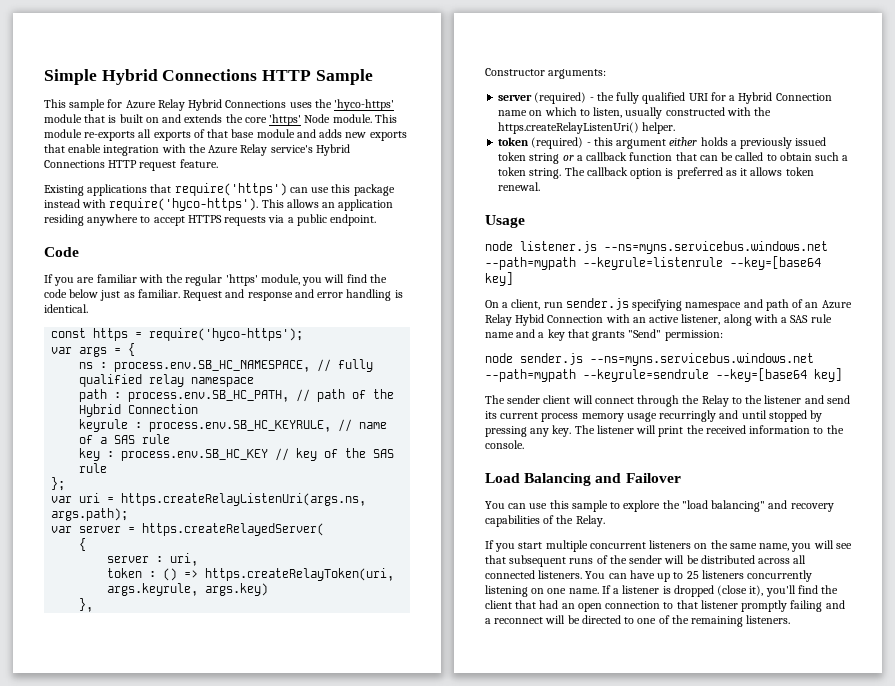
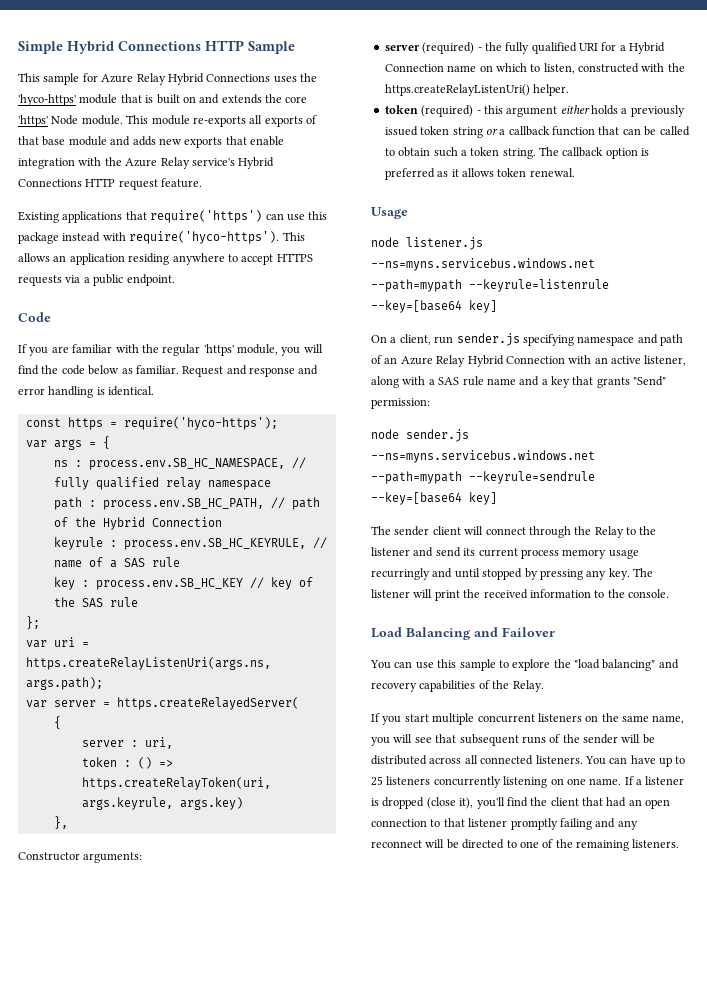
- If you are familiar with the regular 'https' module, you will find the code below just as familiar.
+ If you are familiar with the regular 'https' module, you will find the code below as familiar.
- server (required) - the fully qualified URI for a Hybrid Connection name on which to listen, usually constructed with the https.createRelayListenUri() helper.
+ server (required) - the fully qualified URI for a Hybrid Connection name on which to listen, constructed with the https.createRelayListenUri() helper.
- On a client, run sender.js specifying namespace and path of an Azure Relay Hybid Connection with an active listener, along with a SAS rule name and a key that grants "Send" permission:
+ On a client, run sender.js specifying namespace and path of an Azure Relay Hybrid Connection with an active listener, along with a SAS rule name and a key that grants "Send" permission:
- If a listener is dropped (close it), you'll find the client that had an open connection to that listener promptly failing and a reconnect will be directed to one of the remaining listeners.
+ If a listener is dropped (close it), you'll find the client that had an open connection to that listener promptly failing and any reconnect will be directed to one of the remaining listeners.

